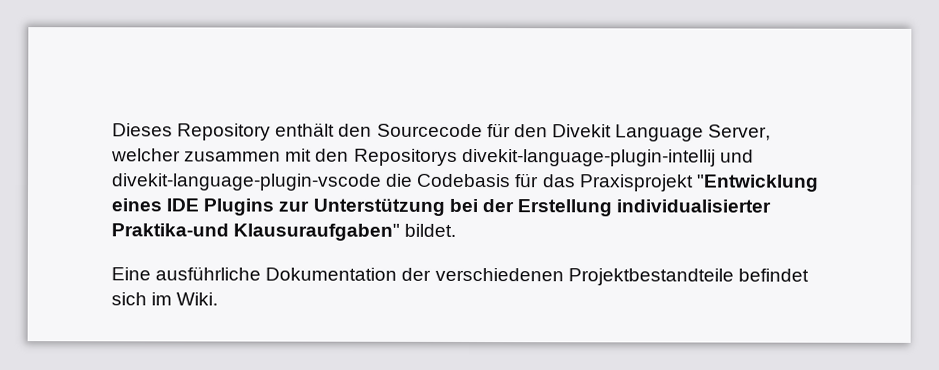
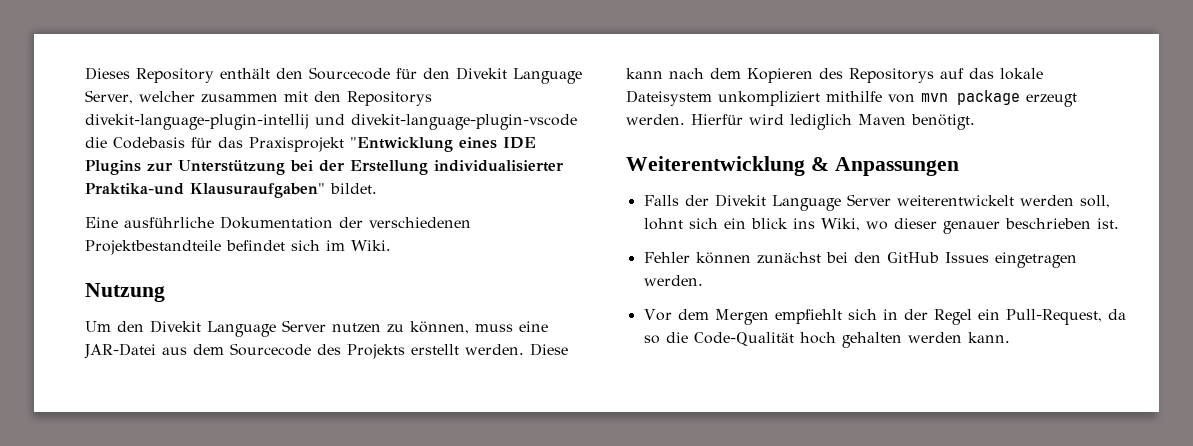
+ Nutzung
+ Um den Divekit Language Server nutzen zu können, muss eine JAR-Datei aus dem Sourcecode des Projekts erstellt werden. Diese kann nach dem Kopieren des Repositorys auf das lokale Dateisystem unkompliziert mithilfe von mvn package erzeugt werden. Hierfür wird lediglich Maven benötigt.
+ Weiterentwicklung & Anpassungen
+ Falls der Divekit Language Server weiterentwickelt werden soll, lohnt sich ein blick ins Wiki, wo dieser genauer beschrieben ist.
+ Fehler können zunächst bei den GitHub Issues eingetragen werden.
+ Vor dem Mergen empfiehlt sich in der Regel ein Pull-Request, da so die Code-Qualität hoch gehalten werden kann.

